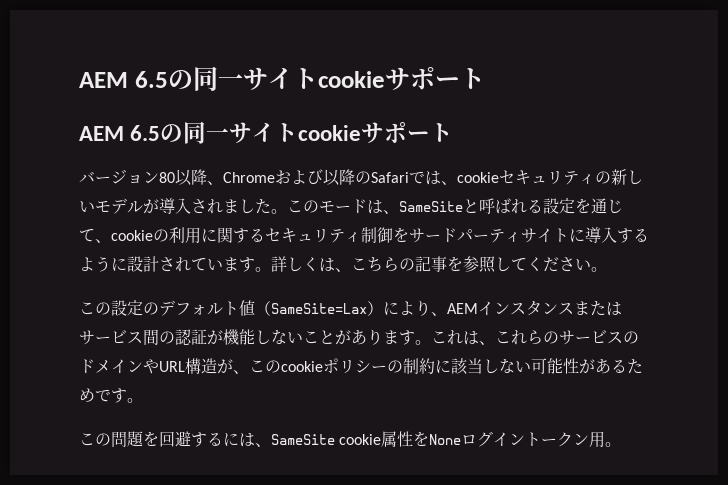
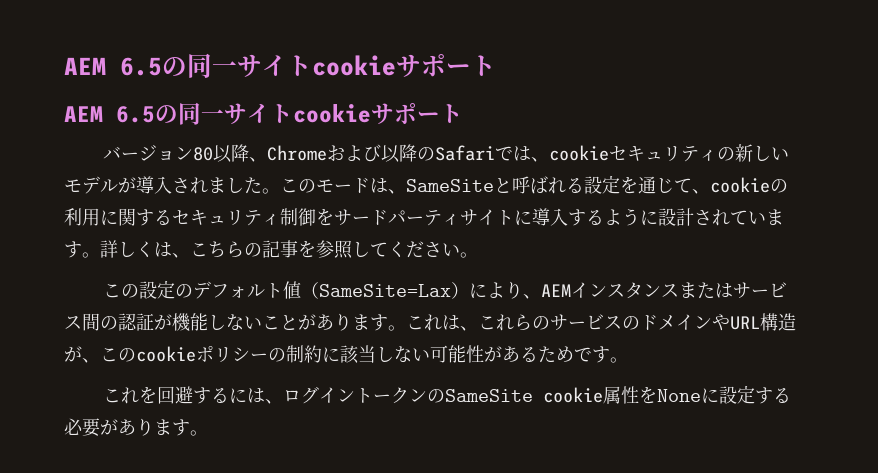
- この問題を回避するには、SameSite cookie属性をNoneログイントークン用。
+ これを回避するには、ログイントークンのSameSite cookie属性をNoneに設定する必要があります。

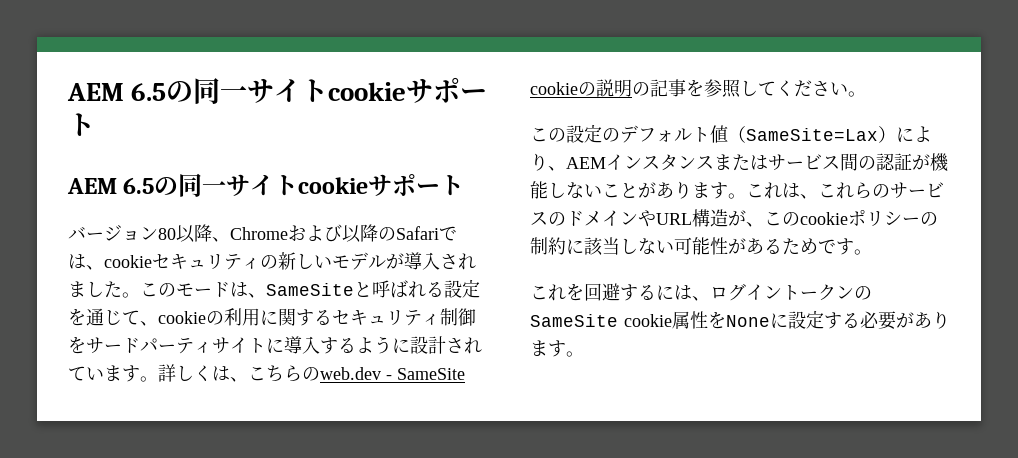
- 詳しくは、こちらの記事を参照してください。
+ 詳しくは、こちらのweb.dev - SameSite cookieの説明の記事を参照してください。

